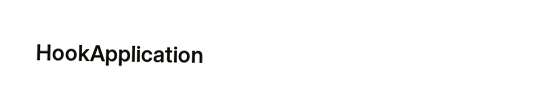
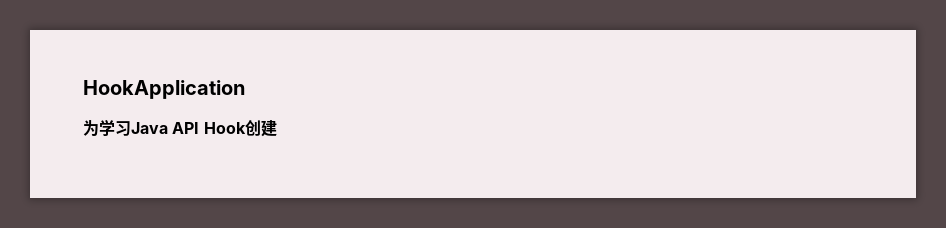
+ 为学习Java API Hook创建

